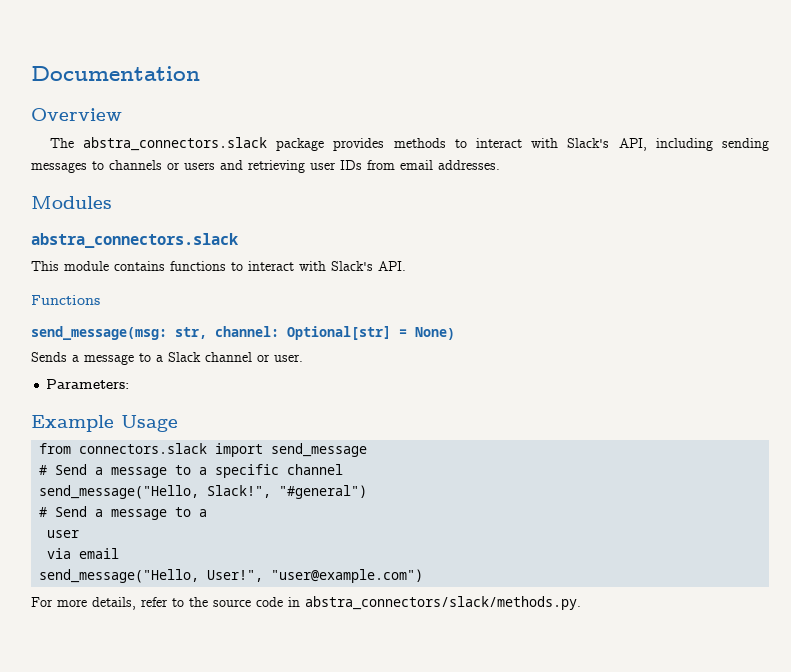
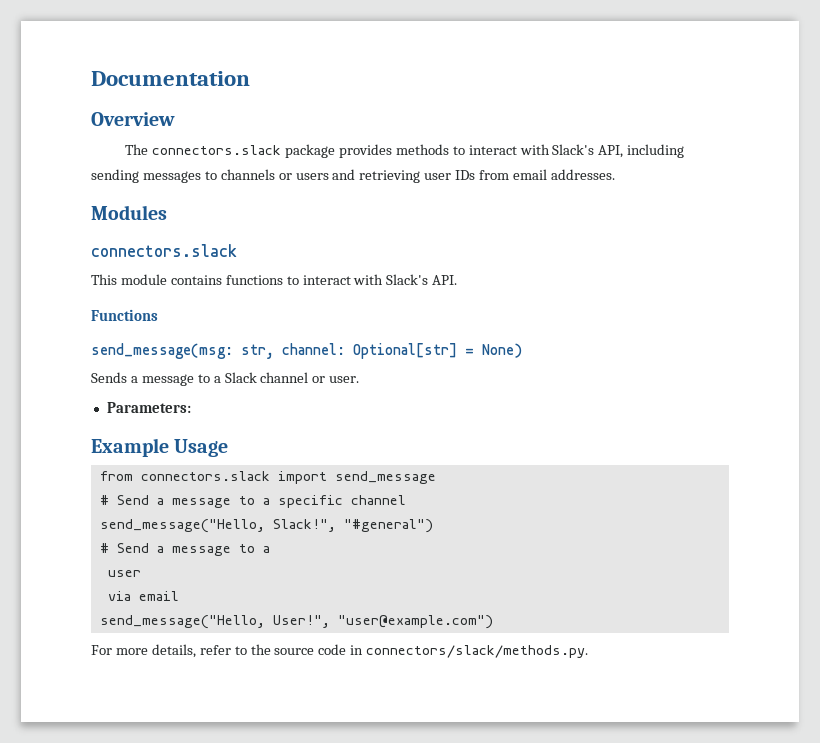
- The abstra_connectors.slack package provides methods to interact with Slack's API, including sending messages to channels or users and retrieving user IDs from email addresses.
+ The connectors.slack package provides methods to interact with Slack's API, including sending messages to channels or users and retrieving user IDs from email addresses.
  Modules
- abstra_connectors.slack
+ connectors.slack
- For more details, refer to the source code in abstra_connectors/slack/methods.py.
+ For more details, refer to the source code in connectors/slack/methods.py.

